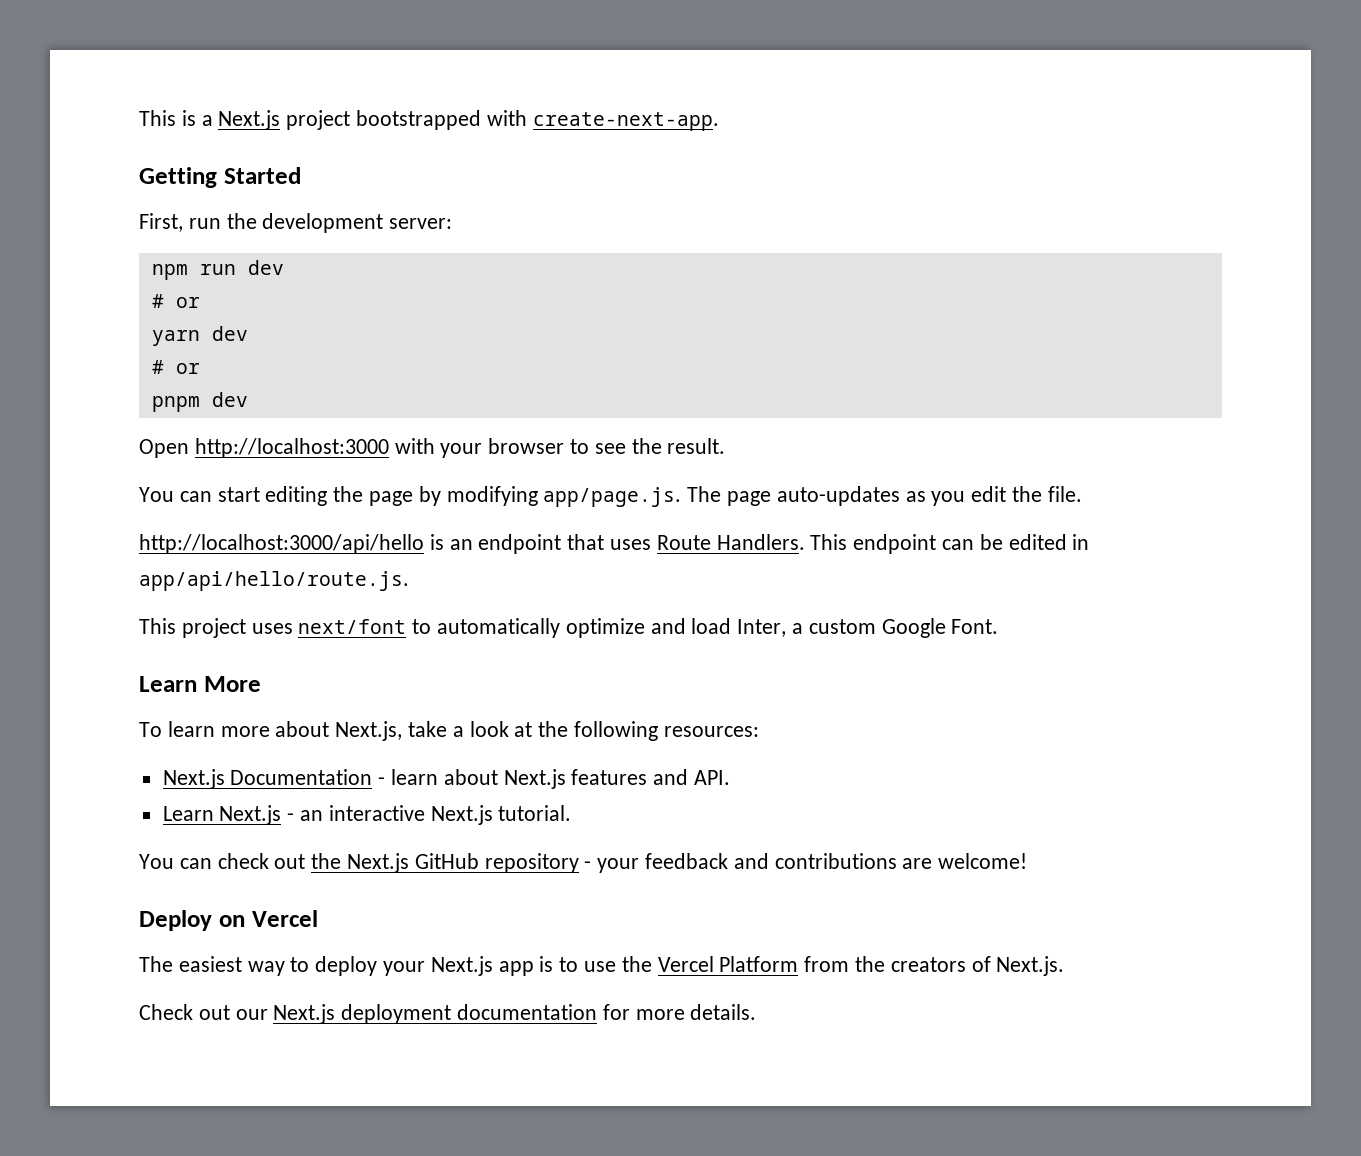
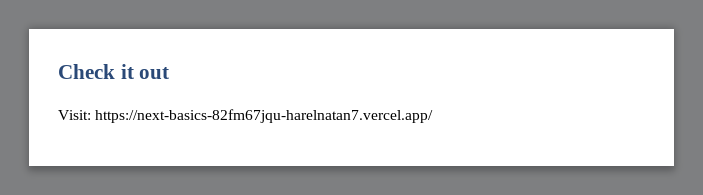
- This is a Next.js project bootstrapped with create-next-app.
- Getting Started
- First, run the development server:
- npm run dev
- # or
- yarn dev
- # or
- pnpm dev
- Open http://localhost:3000 with your browser to see the result.
- You can start editing the page by modifying app/page.js. The page auto-updates as you edit the file.
- http://localhost:3000/api/hello is an endpoint that uses Route Handlers. This endpoint can be edited in app/api/hello/route.js.
- This project uses next/font to automatically optimize and load Inter, a custom Google Font.
- Learn More
- To learn more about Next.js, take a look at the following resources:
- Next.js Documentation - learn about Next.js features and API.
- Learn Next.js - an interactive Next.js tutorial.
- You can check out the Next.js GitHub repository - your feedback and contributions are welcome!
- Deploy on Vercel
- The easiest way to deploy your Next.js app is to use the Vercel Platform from the creators of Next.js.
- Check out our Next.js deployment documentation for more details.
+ Check it out
+ Visit: https://next-basics-82fm67jqu-harelnatan7.vercel.app/

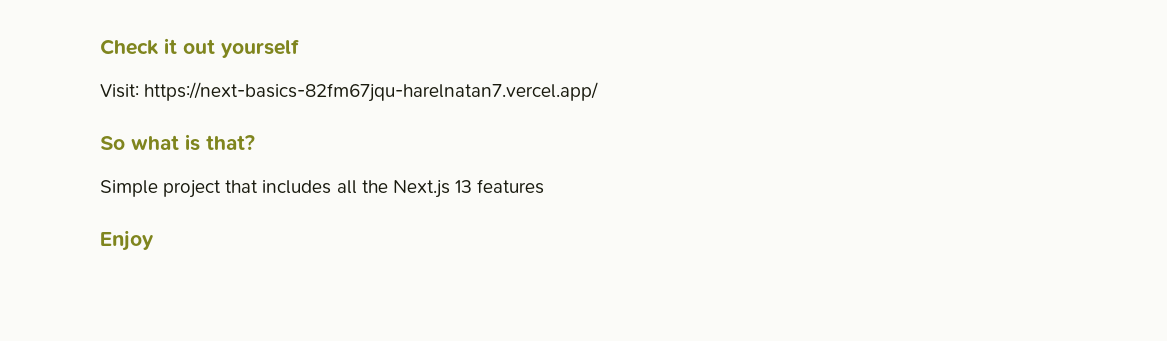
- Check it out
+ Check it out yourself
+ So what is that?
+ Simple project that includes all the Next.js 13 features
+ Enjoy

